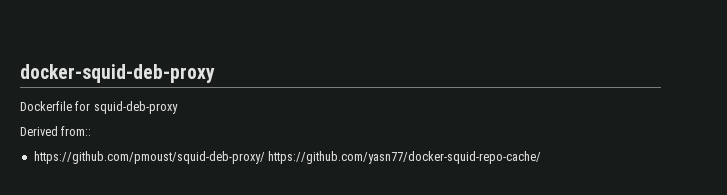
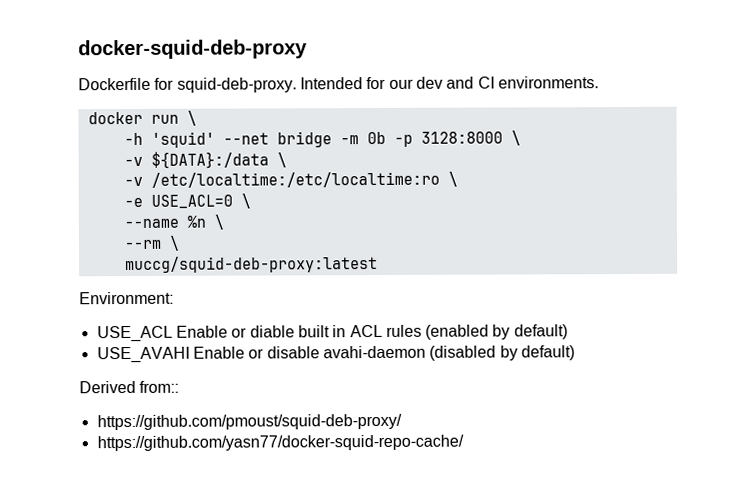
- Dockerfile for squid-deb-proxy
+ Dockerfile for squid-deb-proxy. Intended for our dev and CI environments.
+ docker run \
+ -h 'squid' --net bridge -m 0b -p 3128:8000 \
+ -v ${DATA}:/data \
+ -v /etc/localtime:/etc/localtime:ro \
+ -e USE_ACL=0 \
+ --name %n \
+ --rm \
+ muccg/squid-deb-proxy:latest
+ Environment:
+ USE_ACL Enable or diable built in ACL rules (enabled by default)
+ USE_AVAHI Enable or disable avahi-daemon (disabled by default)
- https://github.com/pmoust/squid-deb-proxy/ https://github.com/yasn77/docker-squid-repo-cache/
+ https://github.com/pmoust/squid-deb-proxy/
+ https://github.com/yasn77/docker-squid-repo-cache/

